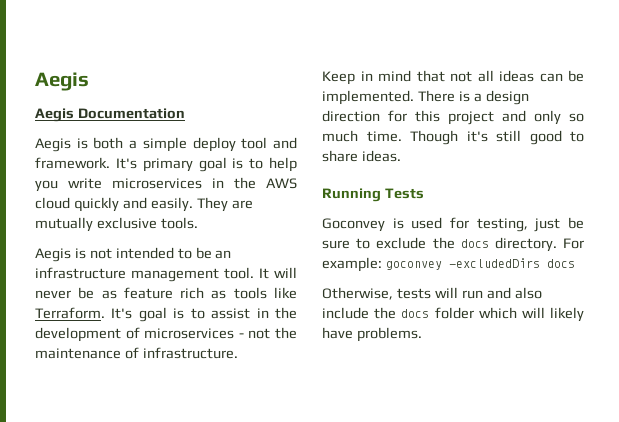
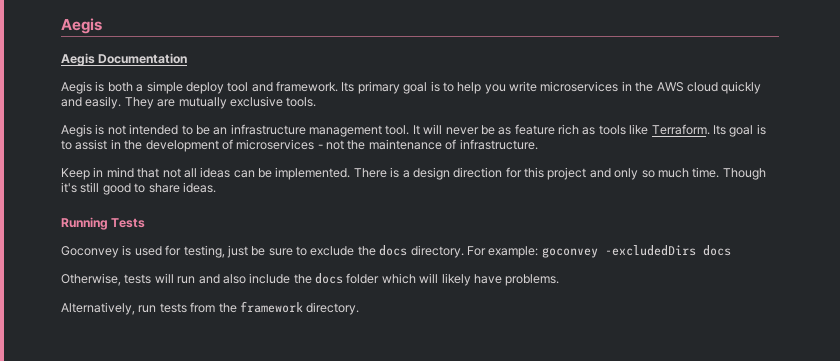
- It's primary goal is to help you write microservices in the AWS cloud quickly and easily.
+ Its primary goal is to help you write microservices in the AWS cloud quickly and easily.
- It's goal is to assist in the development of microservices - not the maintenance of infrastructure.
+ Its goal is to assist in the development of microservices - not the maintenance of infrastructure.
+ Alternatively, run tests from the framework directory.

